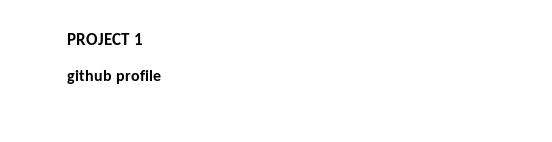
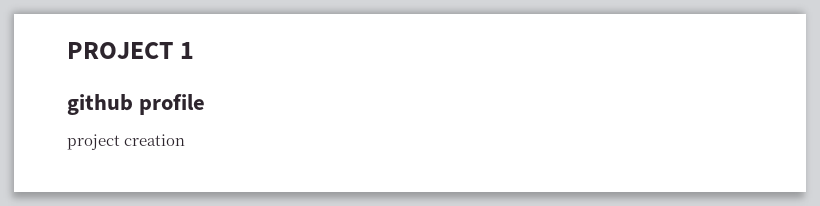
+ project creation

